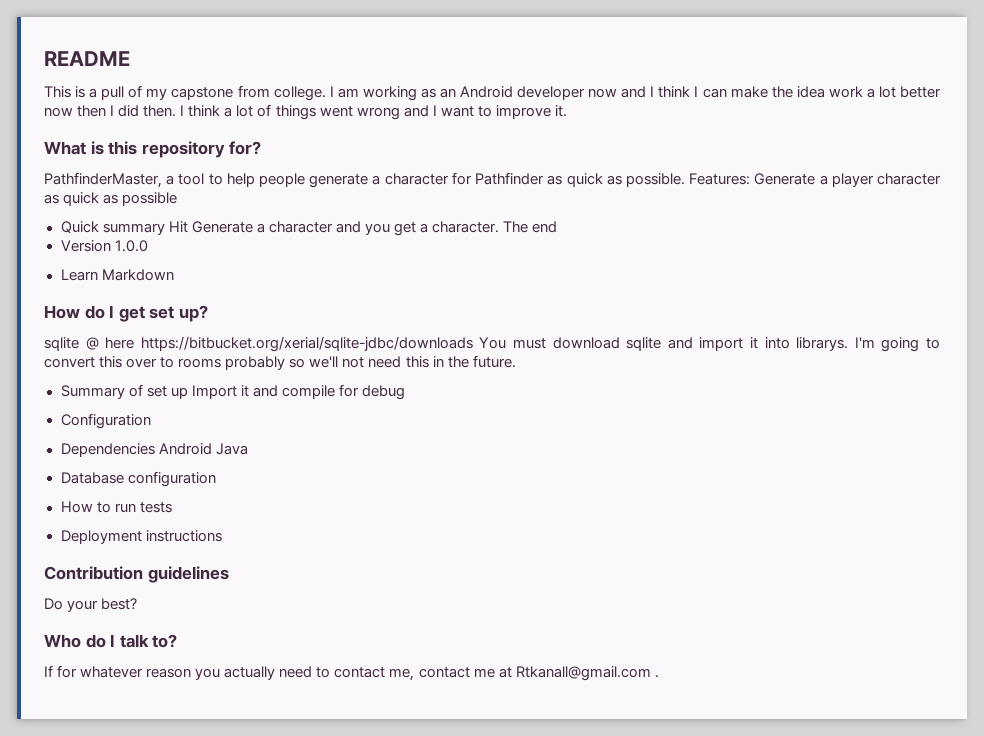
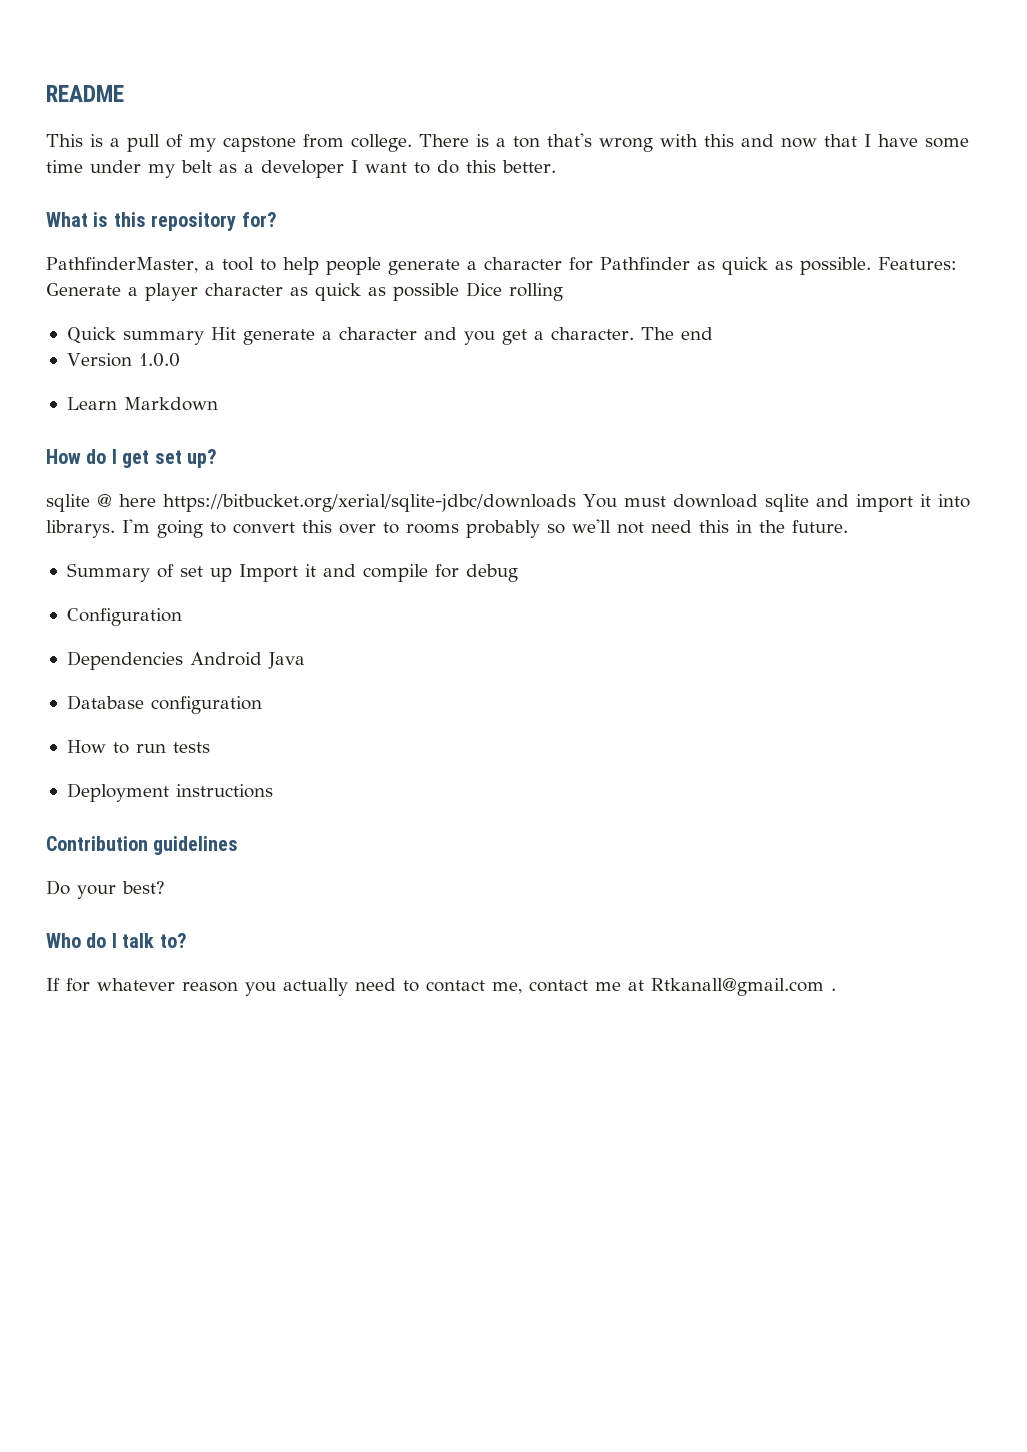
- I am working as an Android developer now and I think I can make the idea work a lot better now then I did then. I think a lot of things went wrong and I want to improve it.
+ There is a ton that's wrong with this and now that I have some time under my belt as a developer I want to do this better.
- Features: Generate a player character as quick as possible
+ Features: Generate a player character as quick as possible Dice rolling
- Quick summary Hit Generate a character and you get a character.
+ Quick summary Hit generate a character and you get a character.

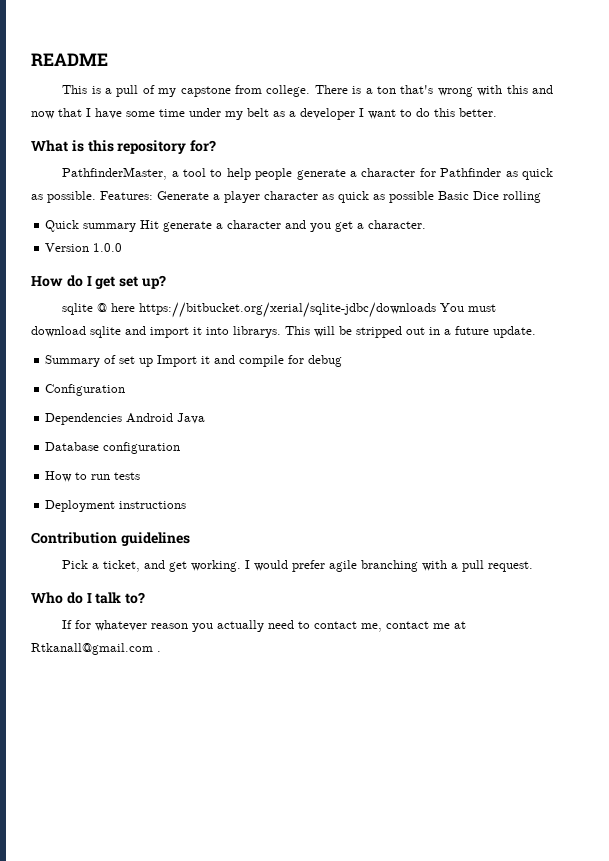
- Features: Generate a player character as quick as possible Dice rolling
+ Features: Generate a player character as quick as possible Basic Dice rolling
- The end
- Learn Markdown
- I'm going to convert this over to rooms probably so we'll not need this in the future.
+ This will be stripped out in a future update.
- Do your best?
+ Pick a ticket, and get working. I would prefer agile branching with a pull request.

